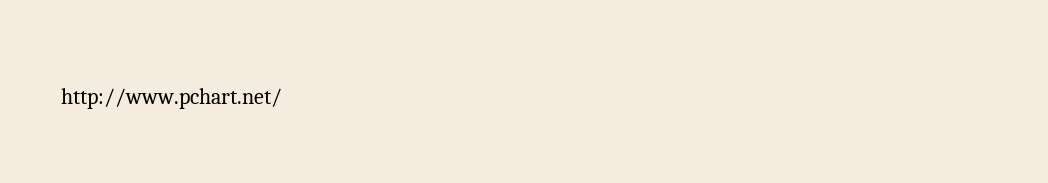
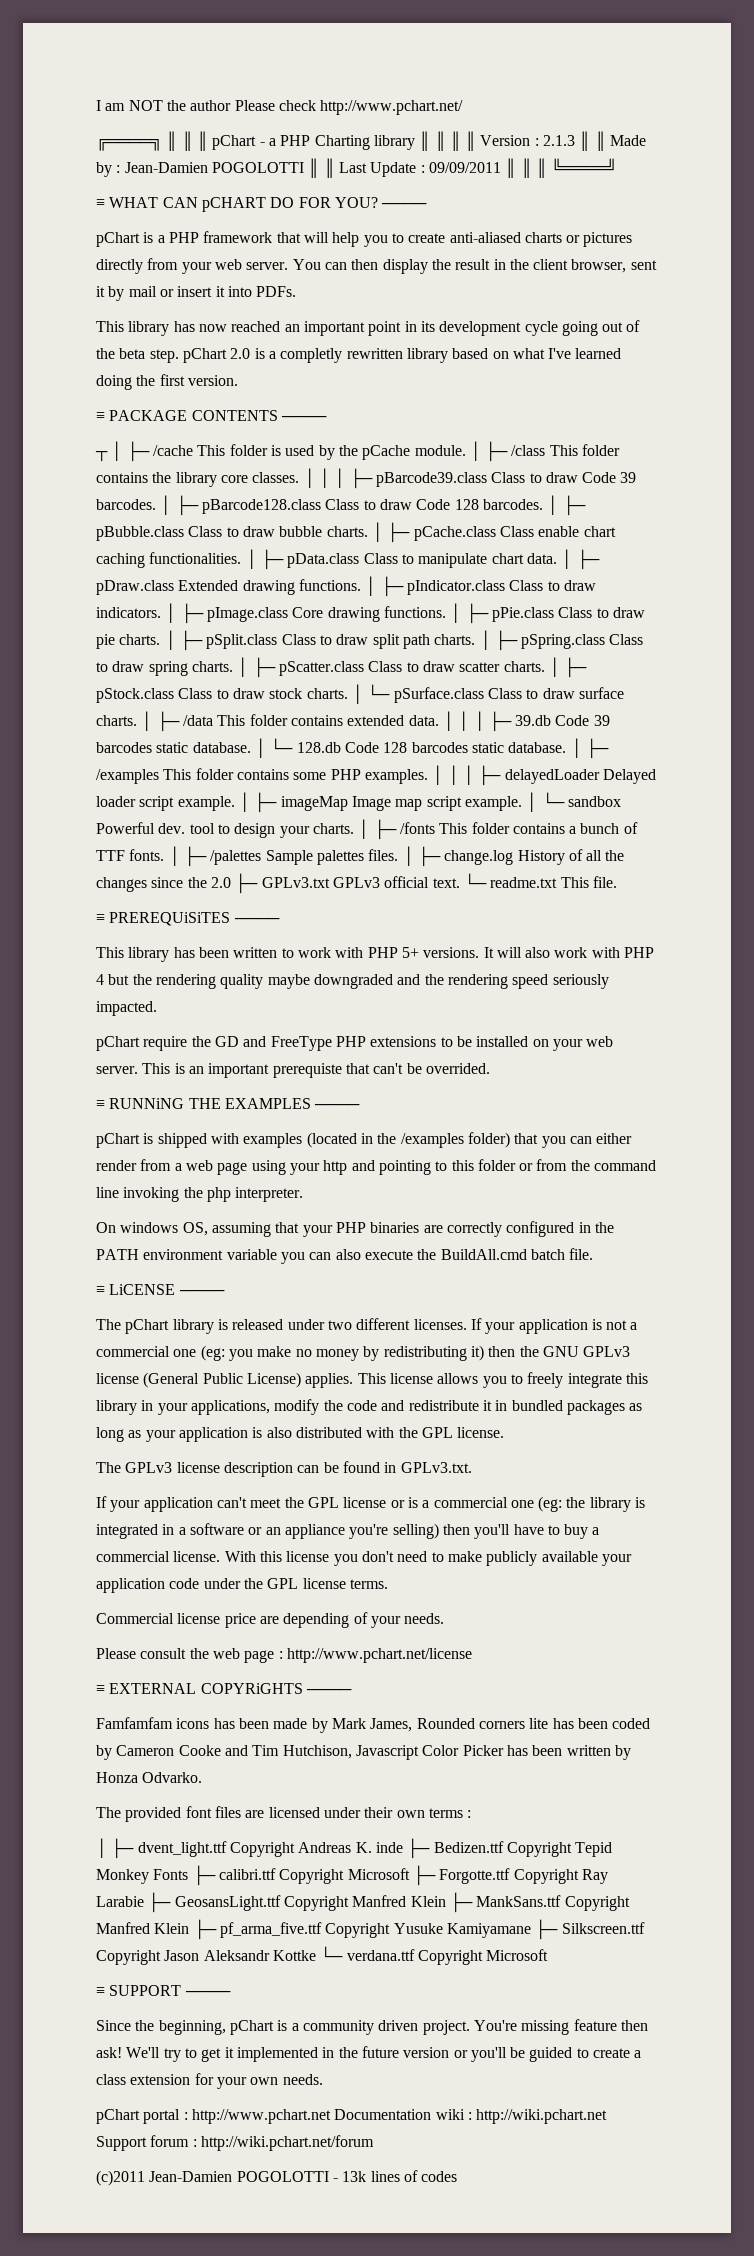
- http://www.pchart.net/
+ I am NOT the author Please check http://www.pchart.net/
+ ╔════╗ ║ ║ ║ pChart - a PHP Charting library ║ ║ ║ ║ Version : 2.1.3 ║ ║ Made by : Jean-Damien POGOLOTTI ║ ║ Last Update : 09/09/2011 ║ ║ ║ ╚════╝
+ ≡ WHAT CAN pCHART DO FOR YOU? ────
+ pChart is a PHP framework that will help you to create anti-aliased charts or pictures directly from your web server. You can then display the result in the client browser, sent it by mail or insert it into PDFs.
+ This library has now reached an important point in its development cycle going out of the beta step. pChart 2.0 is a completly rewritten library based on what I've learned doing the first version.
+ ≡ PACKAGE CONTENTS ────
+ ┬ │ ├─ /cache This folder is used by the pCache module. │ ├─ /class This folder contains the library core classes. │ │ │ ├─ pBarcode39.class Class to draw Code 39 barcodes. │ ├─ pBarcode128.class Class to draw Code 128 barcodes. │ ├─ pBubble.class Class to draw bubble charts. │ ├─ pCache.class Class enable chart caching functionalities. │ ├─ pData.class Class to manipulate chart data. │ ├─ pDraw.class Extended drawing functions. │ ├─ pIndicator.class Class to draw indicators. │ ├─ pImage.class Core drawing functions. │ ├─ pPie.class Class to draw pie charts. │ ├─ pSplit.class Class to draw split path charts. │ ├─ pSpring.class Class to draw spring charts. │ ├─ pScatter.class Class to draw scatter charts. │ ├─ pStock.class Class to draw stock charts. │ └─ pSurface.class Class to draw surface charts. │ ├─ /data This folder contains extended data. │ │ │ ├─ 39.db Code 39 barcodes static database. │ └─ 128.db Code 128 barcodes static database. │ ├─ /examples This folder contains some PHP examples. │ │ │ ├─ delayedLoader Delayed loader script example. │ ├─ imageMap Image map script example. │ └─ sandbox Powerful dev. tool to design your charts. │ ├─ /fonts This folder contains a bunch of TTF fonts. │ ├─ /palettes Sample palettes files. │ ├─ change.log History of all the changes since the 2.0 ├─ GPLv3.txt GPLv3 official text. └─ readme.txt This file.
+ ≡ PREREQUiSiTES ────
+ This library has been written to work with PHP 5+ versions. It will also work with PHP 4 but the rendering quality maybe downgraded and the rendering speed seriously impacted.
+ pChart require the GD and FreeType PHP extensions to be installed on your web server. This is an important prerequiste that can't be overrided.
+ ≡ RUNNiNG THE EXAMPLES ────
+ pChart is shipped with examples (located in the /examples folder) that you can either render from a web page using your http and pointing to this folder or from the command line invoking the php interpreter.
+ On windows OS, assuming that your PHP binaries are correctly configured in the PATH environment variable you can also execute the BuildAll.cmd batch file.
+ ≡ LiCENSE ────
+ The pChart library is released under two different licenses. If your application is not a commercial one (eg: you make no money by redistributing it) then the GNU GPLv3 license (General Public License) applies. This license allows you to freely integrate this library in your applications, modify the code and redistribute it in bundled packages as long as your application is also distributed with the GPL license.
+ The GPLv3 license description can be found in GPLv3.txt.
+ If your application can't meet the GPL license or is a commercial one (eg: the library is integrated in a software or an appliance you're selling) then you'll have to buy a commercial license. With this license you don't need to make publicly available your application code under the GPL license terms.
+ Commercial license price are depending of your needs.
+ Please consult the web page : http://www.pchart.net/license
+ ≡ EXTERNAL COPYRiGHTS ────
+ Famfamfam icons has been made by Mark James, Rounded corners lite has been coded by Cameron Cooke and Tim Hutchison, Javascript Color Picker has been written by Honza Odvarko.
+ The provided font files are licensed under their own terms :
+ │ ├─ dvent_light.ttf Copyright Andreas K. inde ├─ Bedizen.ttf Copyright Tepid Monkey Fonts ├─ calibri.ttf Copyright Microsoft ├─ Forgotte.ttf Copyright Ray Larabie ├─ GeosansLight.ttf Copyright Manfred Klein ├─ MankSans.ttf Copyright Manfred Klein ├─ pf_arma_five.ttf Copyright Yusuke Kamiyamane ├─ Silkscreen.ttf Copyright Jason Aleksandr Kottke └─ verdana.ttf Copyright Microsoft
+ ≡ SUPPORT ────
+ Since the beginning, pChart is a community driven project. You're missing feature then ask! We'll try to get it implemented in the future version or you'll be guided to create a class extension for your own needs.
+ pChart portal : http://www.pchart.net Documentation wiki : http://wiki.pchart.net Support forum : http://wiki.pchart.net/forum
+ (c)2011 Jean-Damien POGOLOTTI - 13k lines of codes

